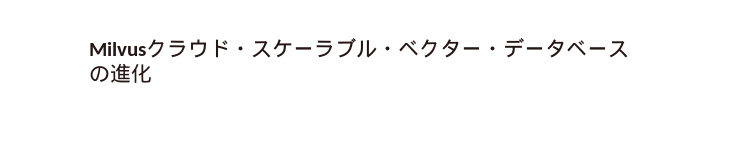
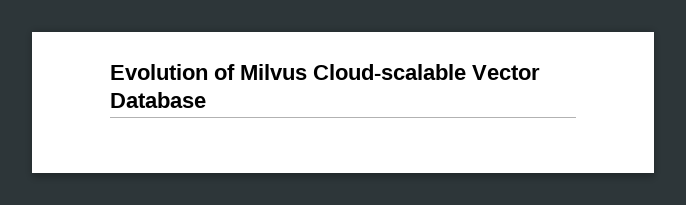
- Milvusクラウド・スケーラブル・ベクター・データベースの進化
+ Evolution of Milvus Cloud-scalable Vector Database

